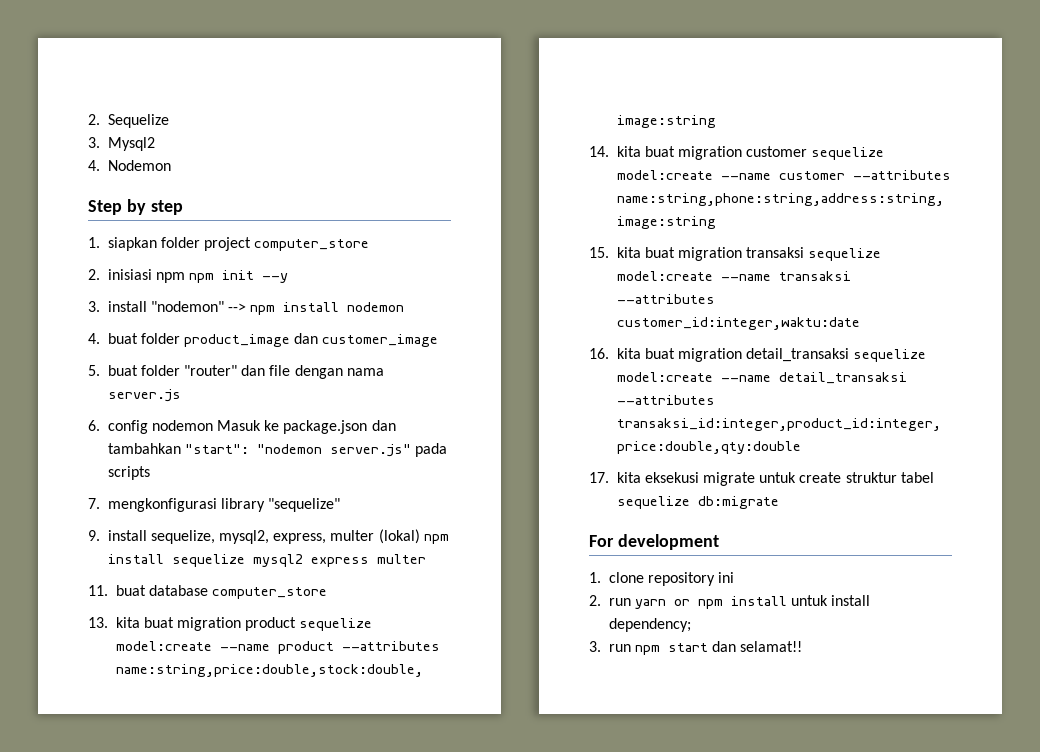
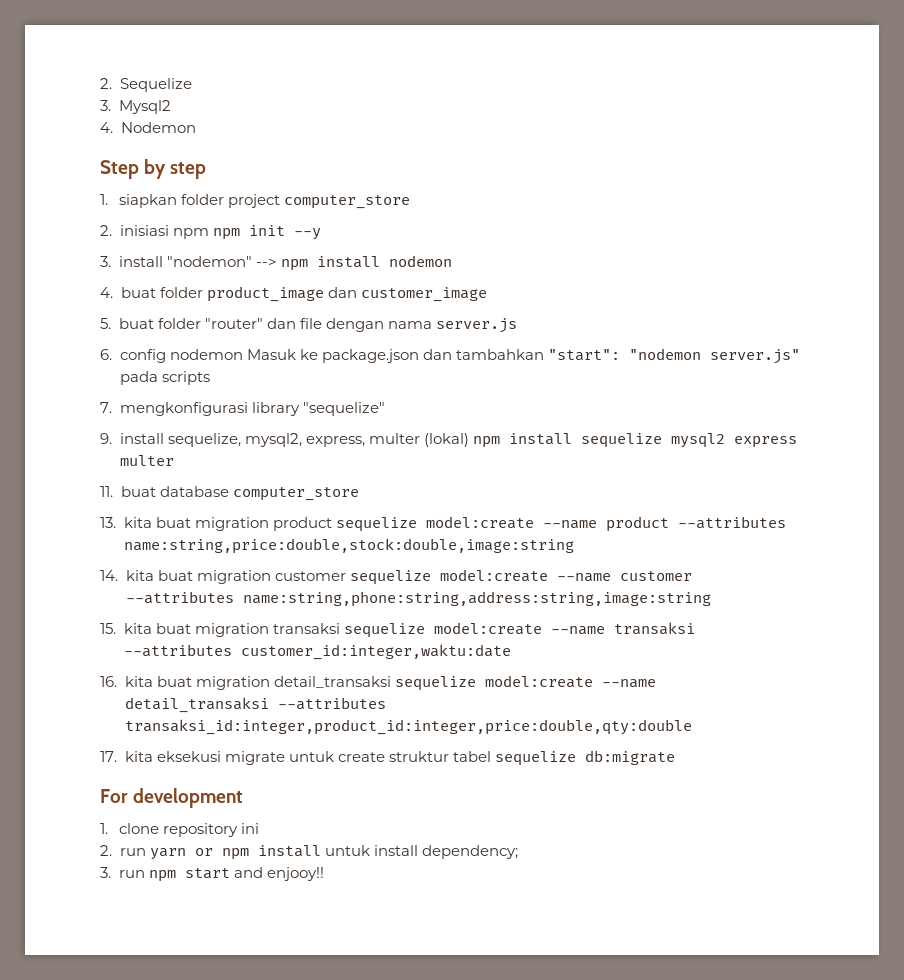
- 3. run npm start dan selamat!!
+ 3. run npm start and enjooy!!

